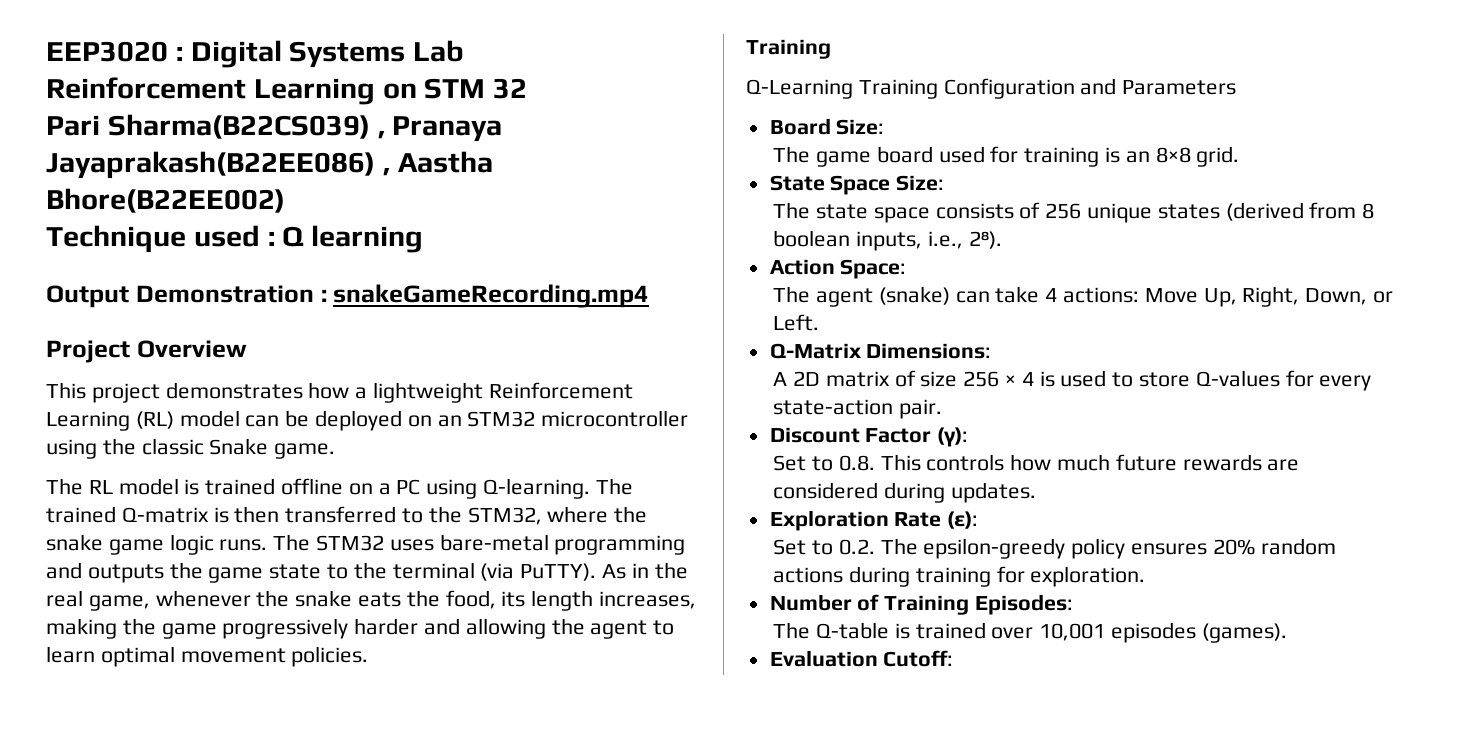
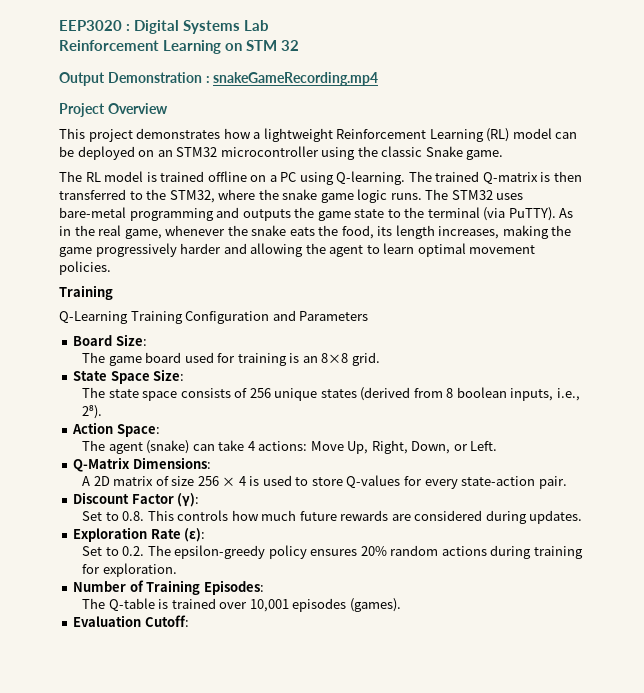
- Pari Sharma(B22CS039) , Pranaya Jayaprakash(B22EE086) , Aastha Bhore(B22EE002)
- Technique used : Q learning

